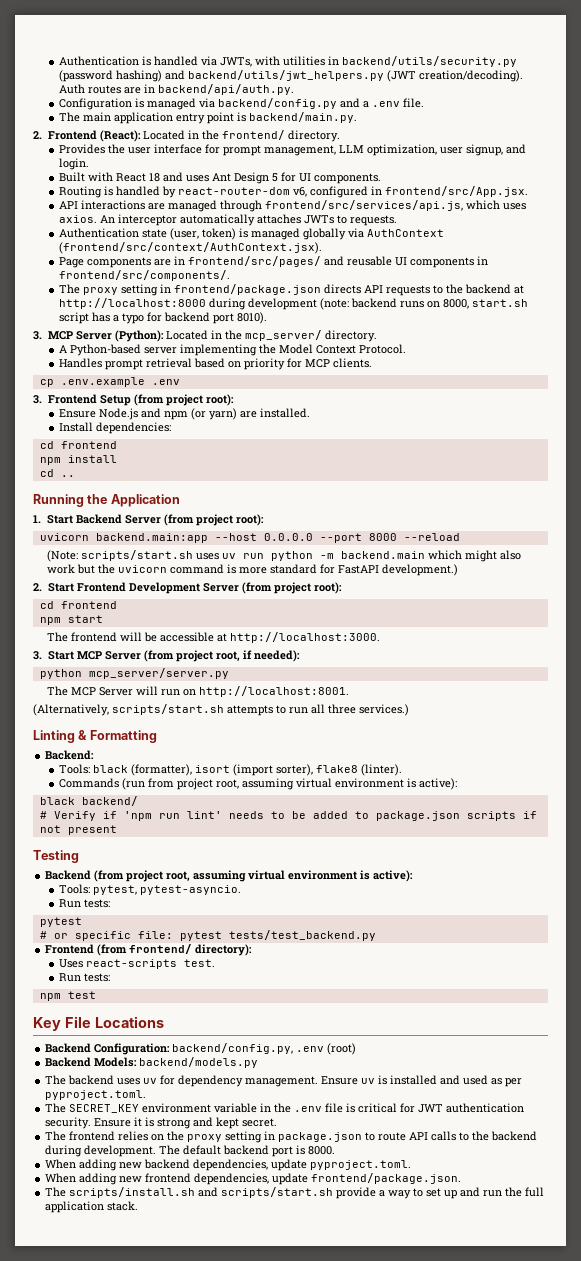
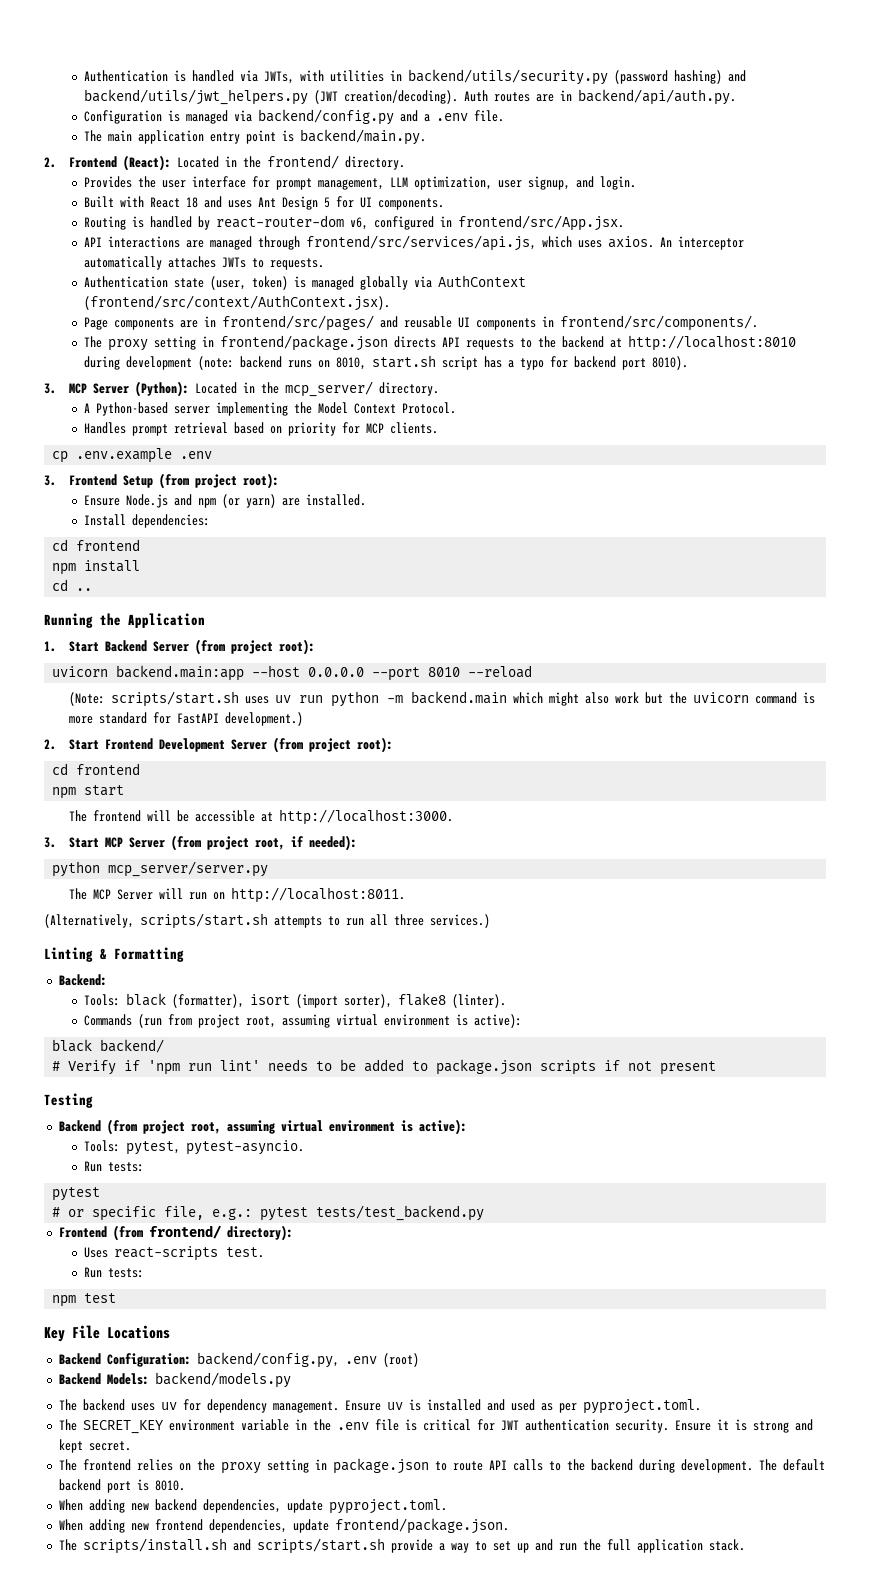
- The proxy setting in frontend/package.json directs API requests to the backend at http://localhost:8000 during development (note: backend runs on 8000, start.sh script has a typo for backend port 8010).
+ The proxy setting in frontend/package.json directs API requests to the backend at http://localhost:8010 during development (note: backend runs on 8010, start.sh script has a typo for backend port 8010).
- uvicorn backend.main:app --host 0.0.0.0 --port 8000 --reload
+ uvicorn backend.main:app --host 0.0.0.0 --port 8010 --reload
- The MCP Server will run on http://localhost:8001.
+ The MCP Server will run on http://localhost:8011.
- # or specific file: pytest tests/test_backend.py
+ # or specific file, e.g.: pytest tests/test_backend.py
- The default backend port is 8000.
+ The default backend port is 8010.

